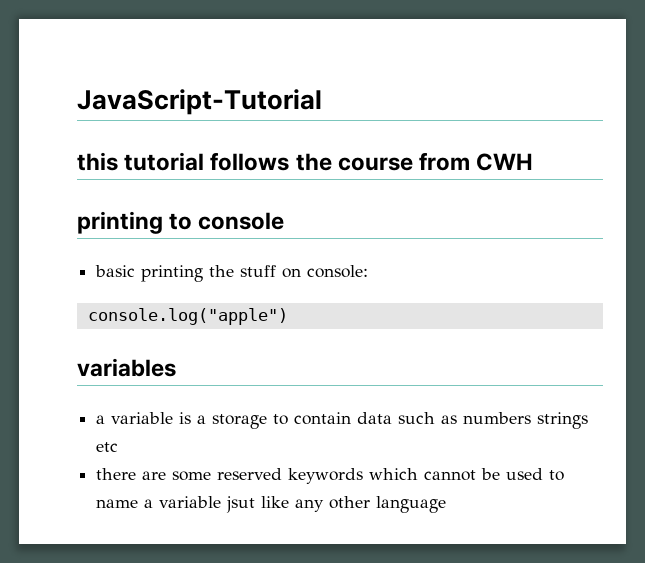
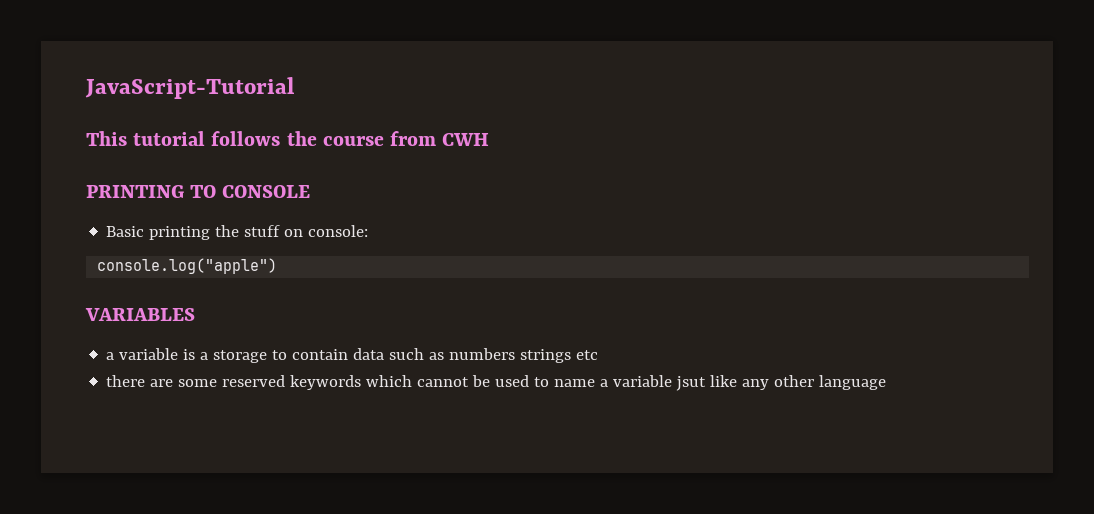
- this tutorial follows the course from CWH
+ This tutorial follows the course from CWH
- printing to console
- basic printing the stuff on console:
+ PRINTING TO CONSOLE
+ Basic printing the stuff on console:
- variables
+ VARIABLES

